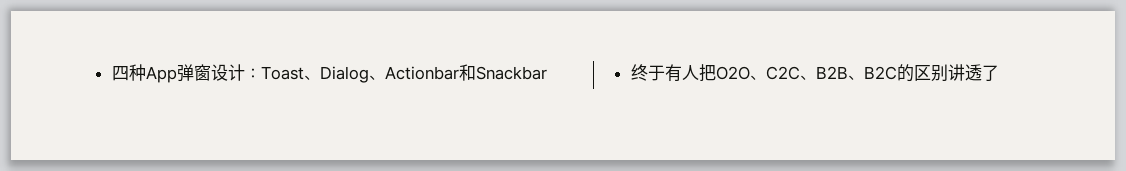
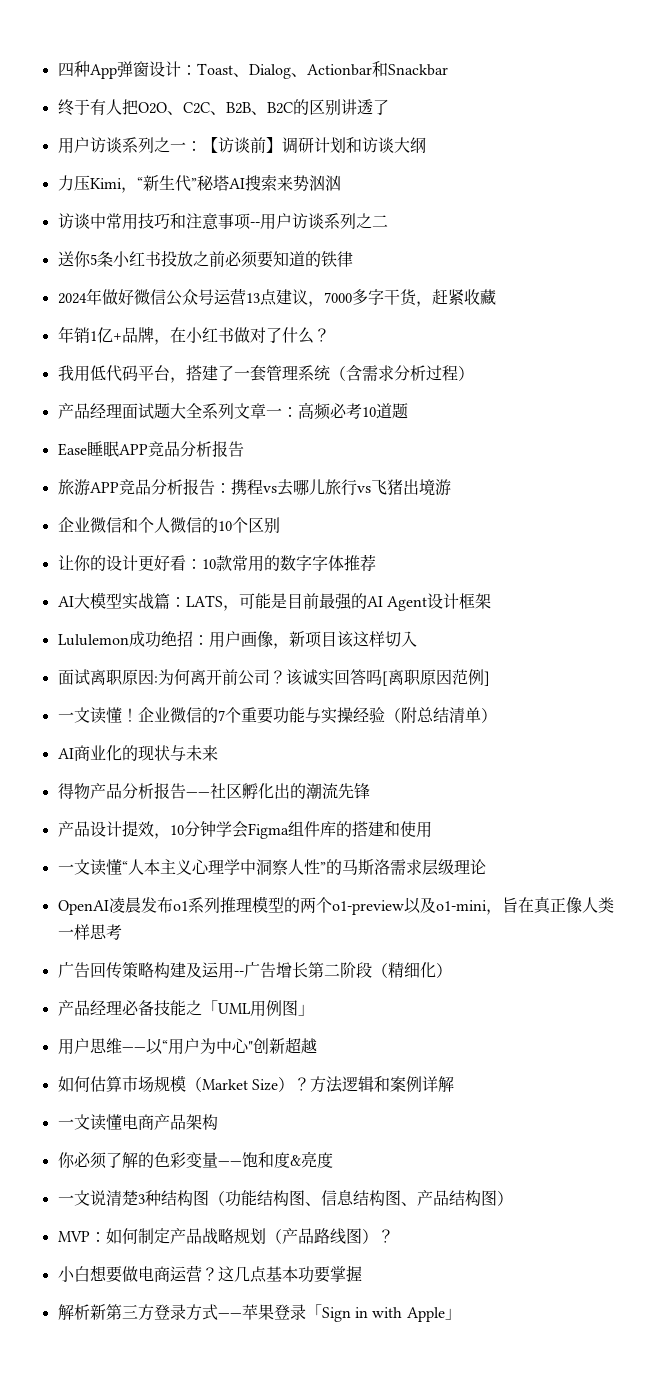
+ 用户访谈系列之一：【访谈前】调研计划和访谈大纲
+ 力压Kimi，“新生代”秘塔AI搜索来势汹汹
+ 访谈中常用技巧和注意事项--用户访谈系列之二
+ 送你5条小红书投放之前必须要知道的铁律
+ 2024年做好微信公众号运营13点建议，7000多字干货，赶紧收藏
+ 年销1亿+品牌，在小红书做对了什么？
+ 我用低代码平台，搭建了一套管理系统（含需求分析过程）
+ 产品经理面试题大全系列文章一：高频必考10道题
+ Ease睡眠APP竞品分析报告
+ 旅游APP竞品分析报告：携程vs去哪儿旅行vs飞猪出境游
+ 企业微信和个人微信的10个区别
+ 让你的设计更好看：10款常用的数字字体推荐
+ AI大模型实战篇：LATS，可能是目前最强的AI Agent设计框架
+ Lululemon成功绝招：用户画像，新项目该这样切入
+ 面试离职原因:为何离开前公司？该诚实回答吗[离职原因范例]
+ 一文读懂！企业微信的7个重要功能与实操经验（附总结清单）
+ AI商业化的现状与未来
+ 得物产品分析报告——社区孵化出的潮流先锋
+ 产品设计提效，10分钟学会Figma组件库的搭建和使用
+ 一文读懂“人本主义心理学中洞察人性”的马斯洛需求层级理论
+ OpenAI凌晨发布o1系列推理模型的两个o1-preview以及o1-mini，旨在真正像人类一样思考
+ 广告回传策略构建及运用--广告增长第二阶段（精细化）
+ 产品经理必备技能之「UML用例图」
+ 用户思维——以“用户为中心"创新超越
+ 如何估算市场规模（Market Size）？方法逻辑和案例详解
+ 一文读懂电商产品架构
+ 你必须了解的色彩变量——饱和度&亮度
+ 一文说清楚3种结构图（功能结构图、信息结构图、产品结构图）
+ MVP：如何制定产品战略规划（产品路线图）？
+ 小白想要做电商运营？这几点基本功要掌握
+ 解析新第三方登录方式——苹果登录「Sign in with Apple」

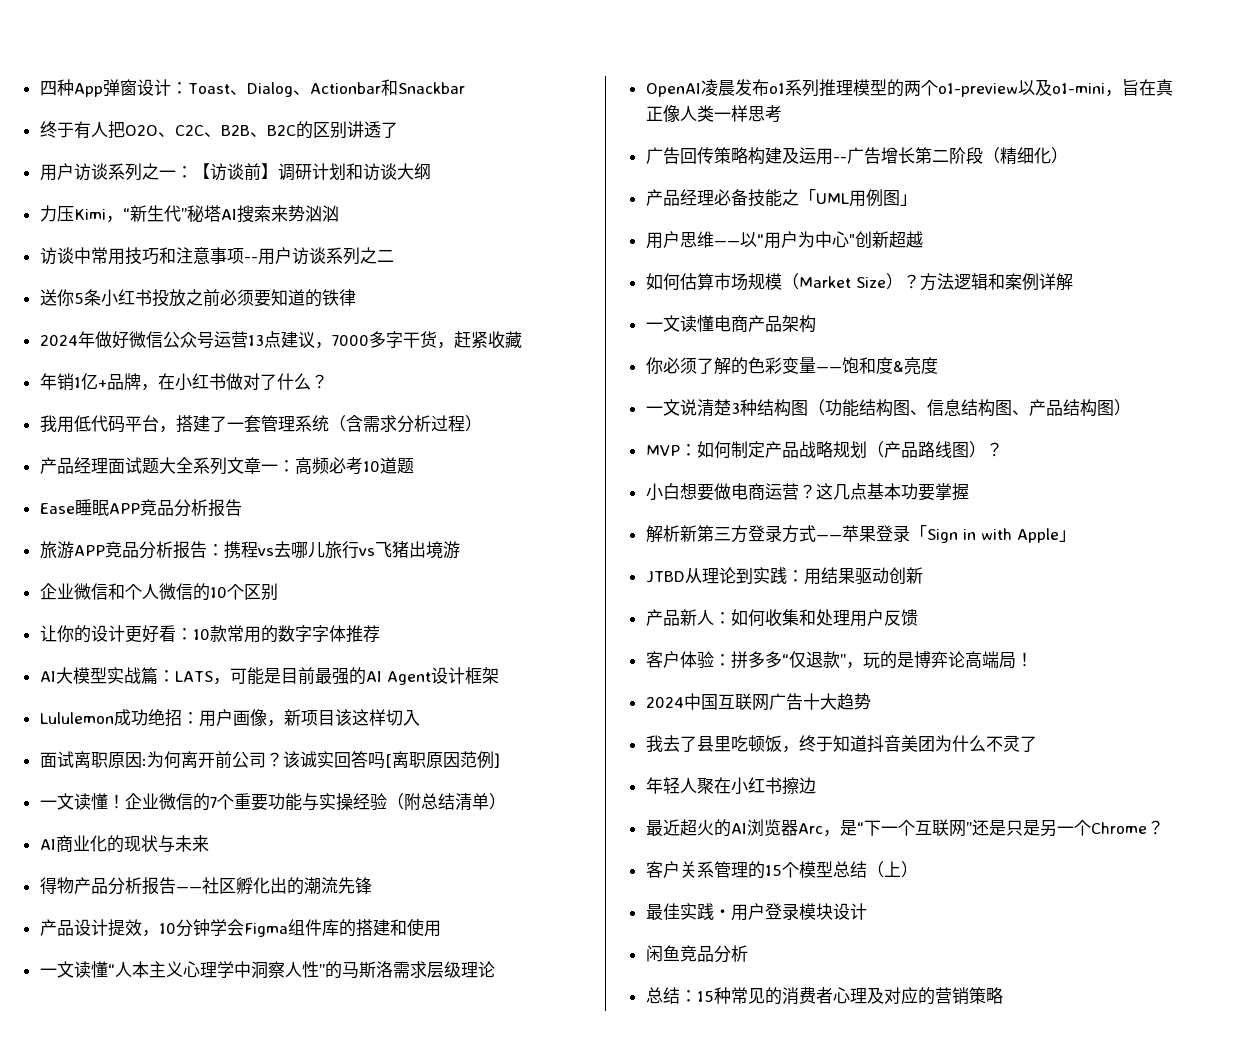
+ JTBD从理论到实践：用结果驱动创新
+ 产品新人：如何收集和处理用户反馈
+ 客户体验：拼多多“仅退款”，玩的是博弈论高端局！
+ 2024中国互联网广告十大趋势
+ 我去了县里吃顿饭，终于知道抖音美团为什么不灵了
+ 年轻人聚在小红书擦边
+ 最近超火的AI浏览器Arc，是“下一个互联网”还是只是另一个Chrome？
+ 客户关系管理的15个模型总结（上）
+ 最佳实践・用户登录模块设计
+ 闲鱼竞品分析
+ 总结：15种常见的消费者心理及对应的营销策略

